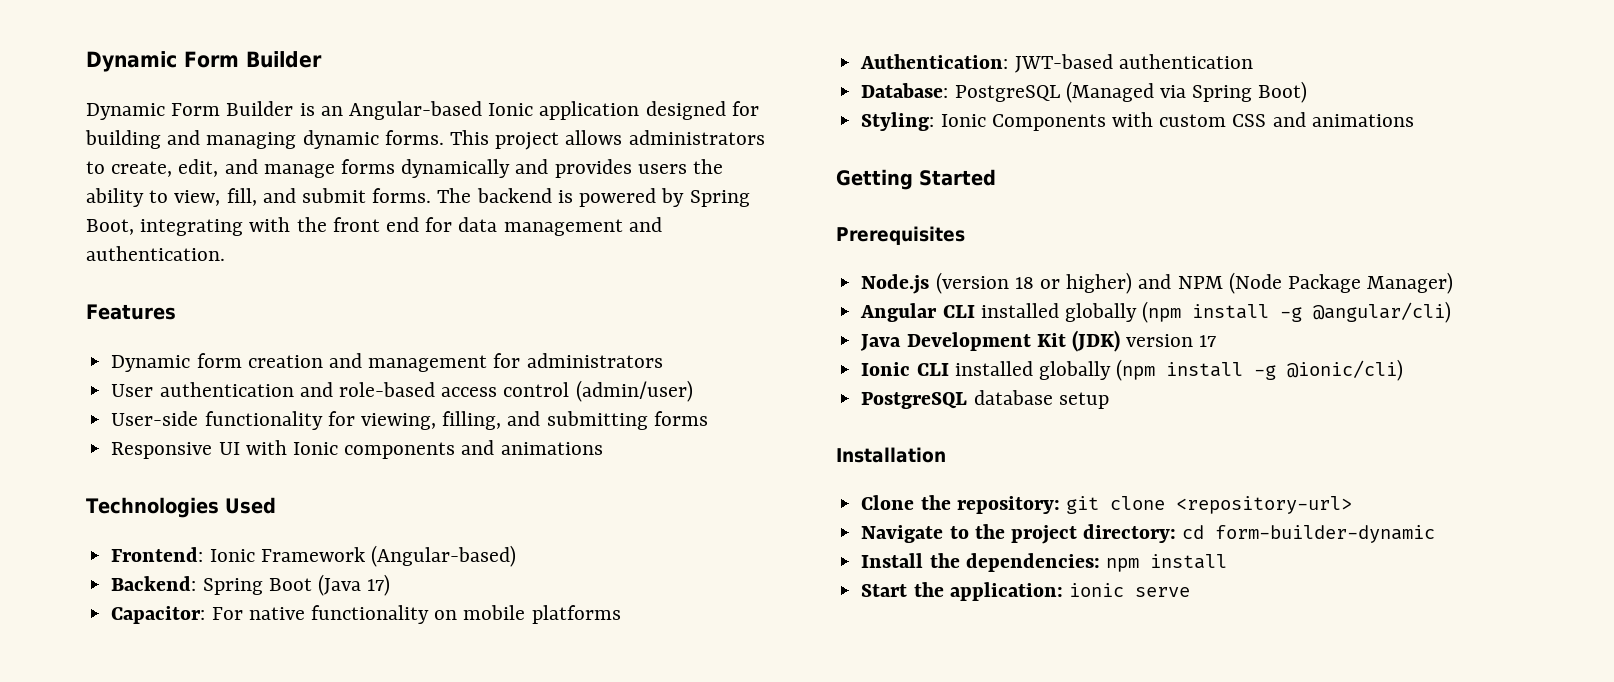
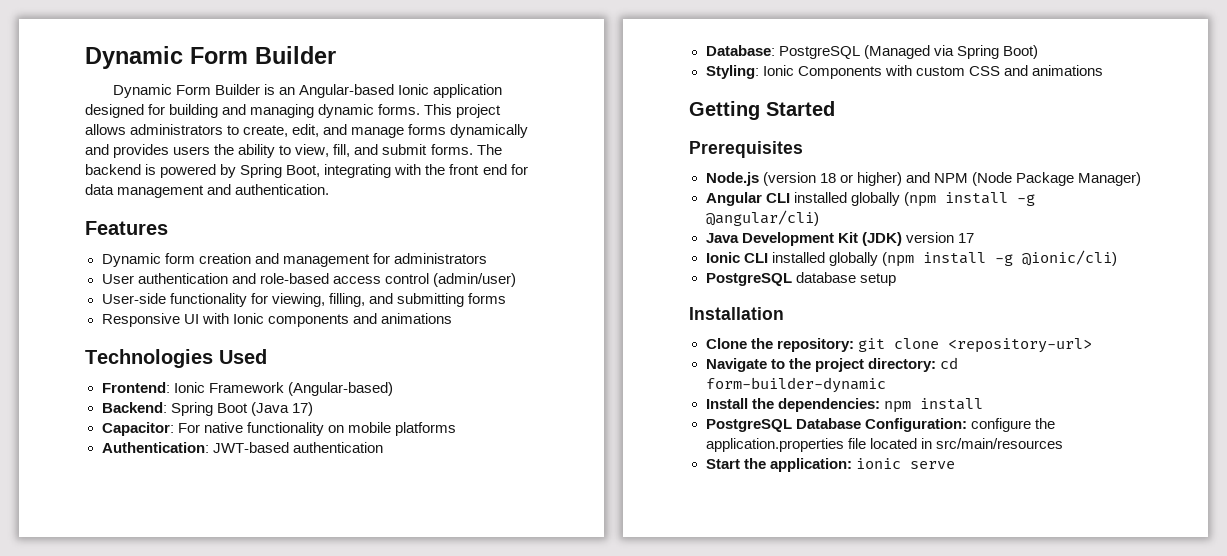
+ PostgreSQL Database Configuration: configure the application.properties file located in src/main/resources

